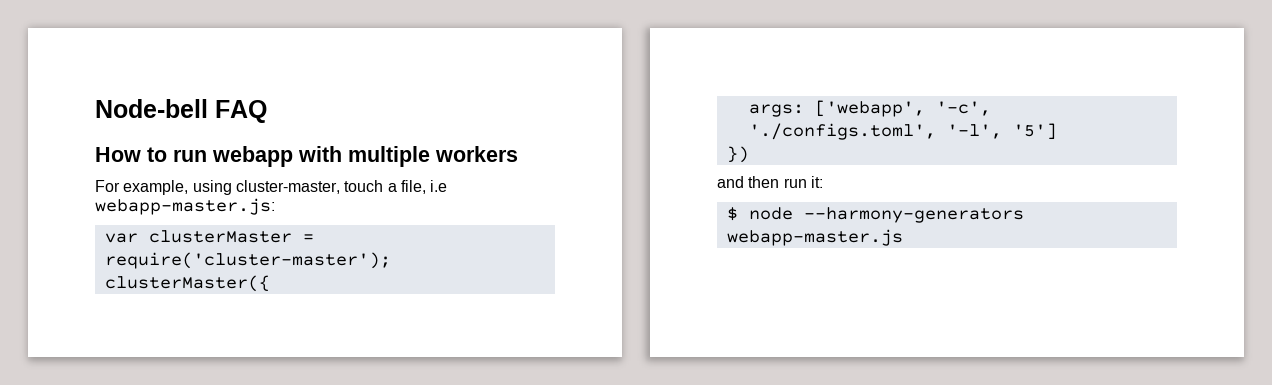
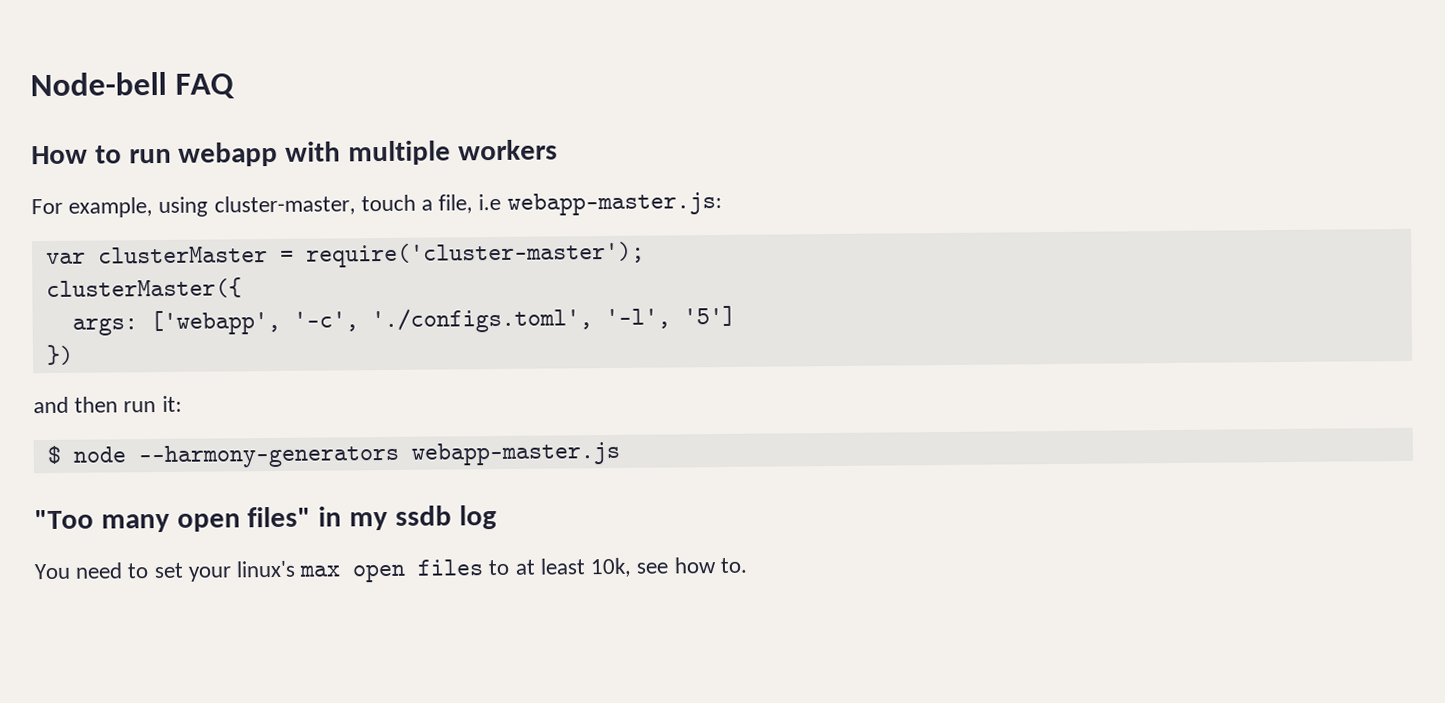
+ "Too many open files" in my ssdb log
+ You need to set your linux's max open files to at least 10k, see how to.

